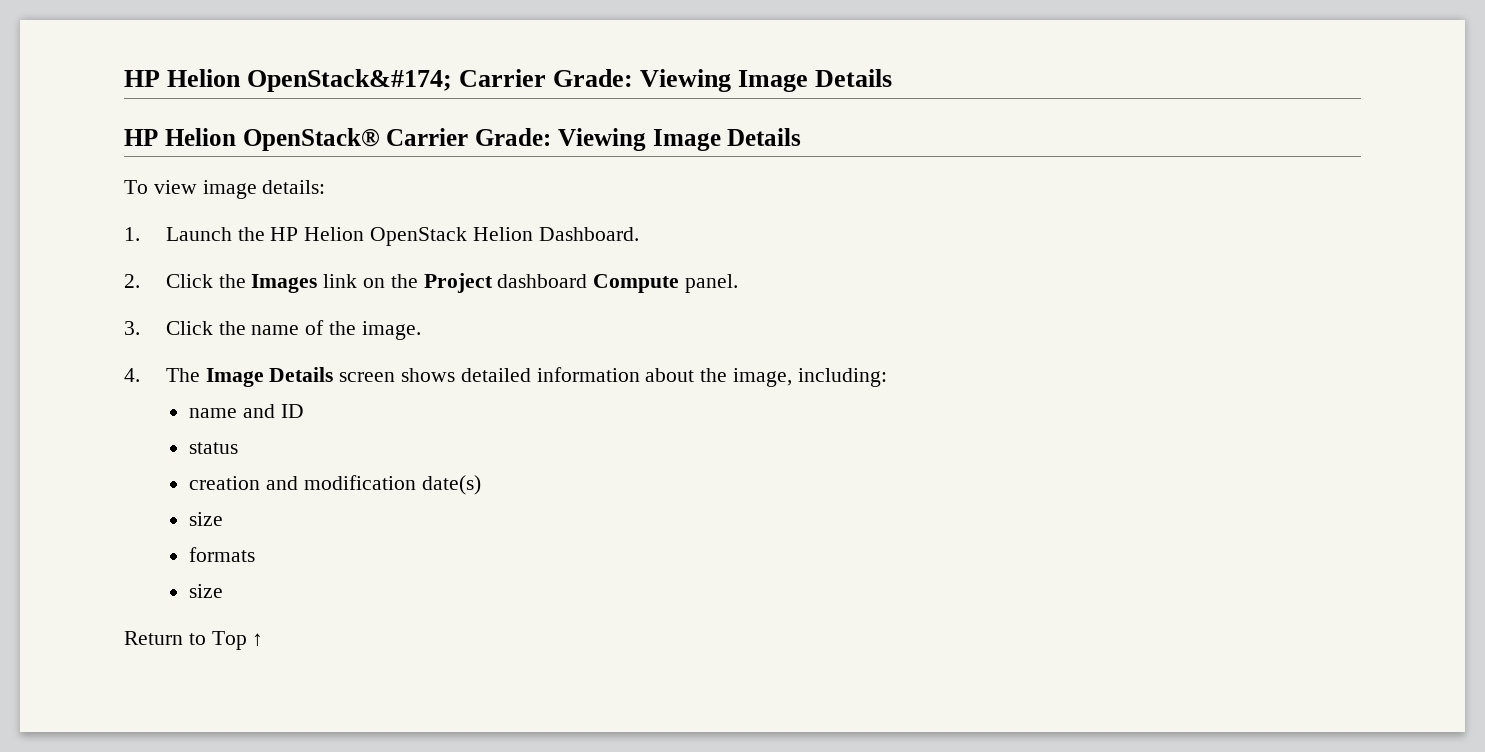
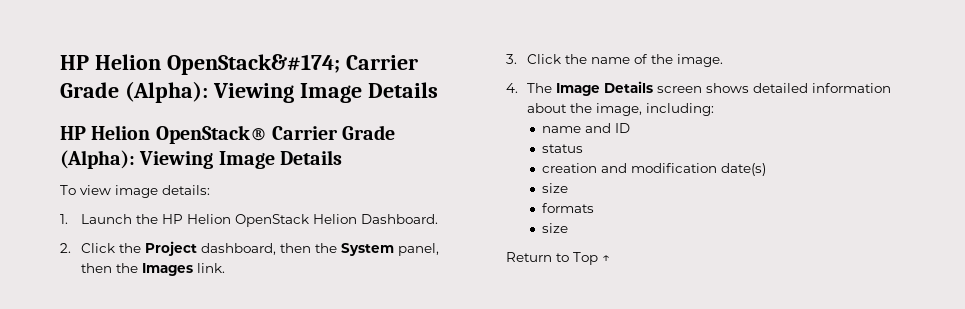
- HP Helion OpenStack&#174; Carrier Grade: Viewing Image Details
+ HP Helion OpenStack&#174; Carrier Grade (Alpha): Viewing Image Details
- HP Helion OpenStack® Carrier Grade: Viewing Image Details
+ HP Helion OpenStack® Carrier Grade (Alpha): Viewing Image Details
- 2. Click the Images link on the Project dashboard Compute panel.
+ 2. Click the Project dashboard, then the System panel, then the Images link.

